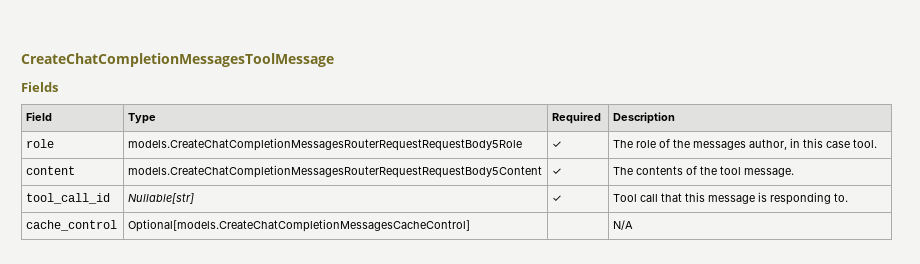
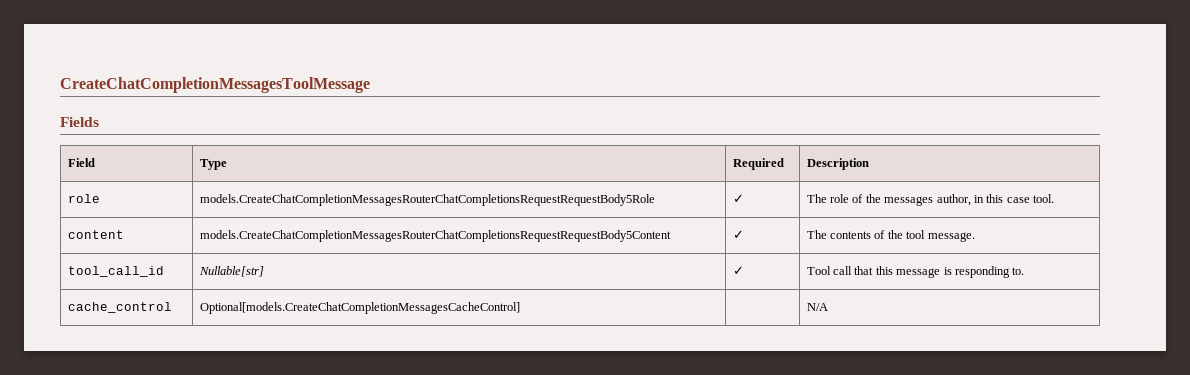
- role | models.CreateChatCompletionMessagesRouterRequestRequestBody5Role | ✓ | The role of the messages author, in this case tool.
+ role | models.CreateChatCompletionMessagesRouterChatCompletionsRequestRequestBody5Role | ✓ | The role of the messages author, in this case tool.
- content | models.CreateChatCompletionMessagesRouterRequestRequestBody5Content | ✓ | The contents of the tool message.
+ content | models.CreateChatCompletionMessagesRouterChatCompletionsRequestRequestBody5Content | ✓ | The contents of the tool message.

